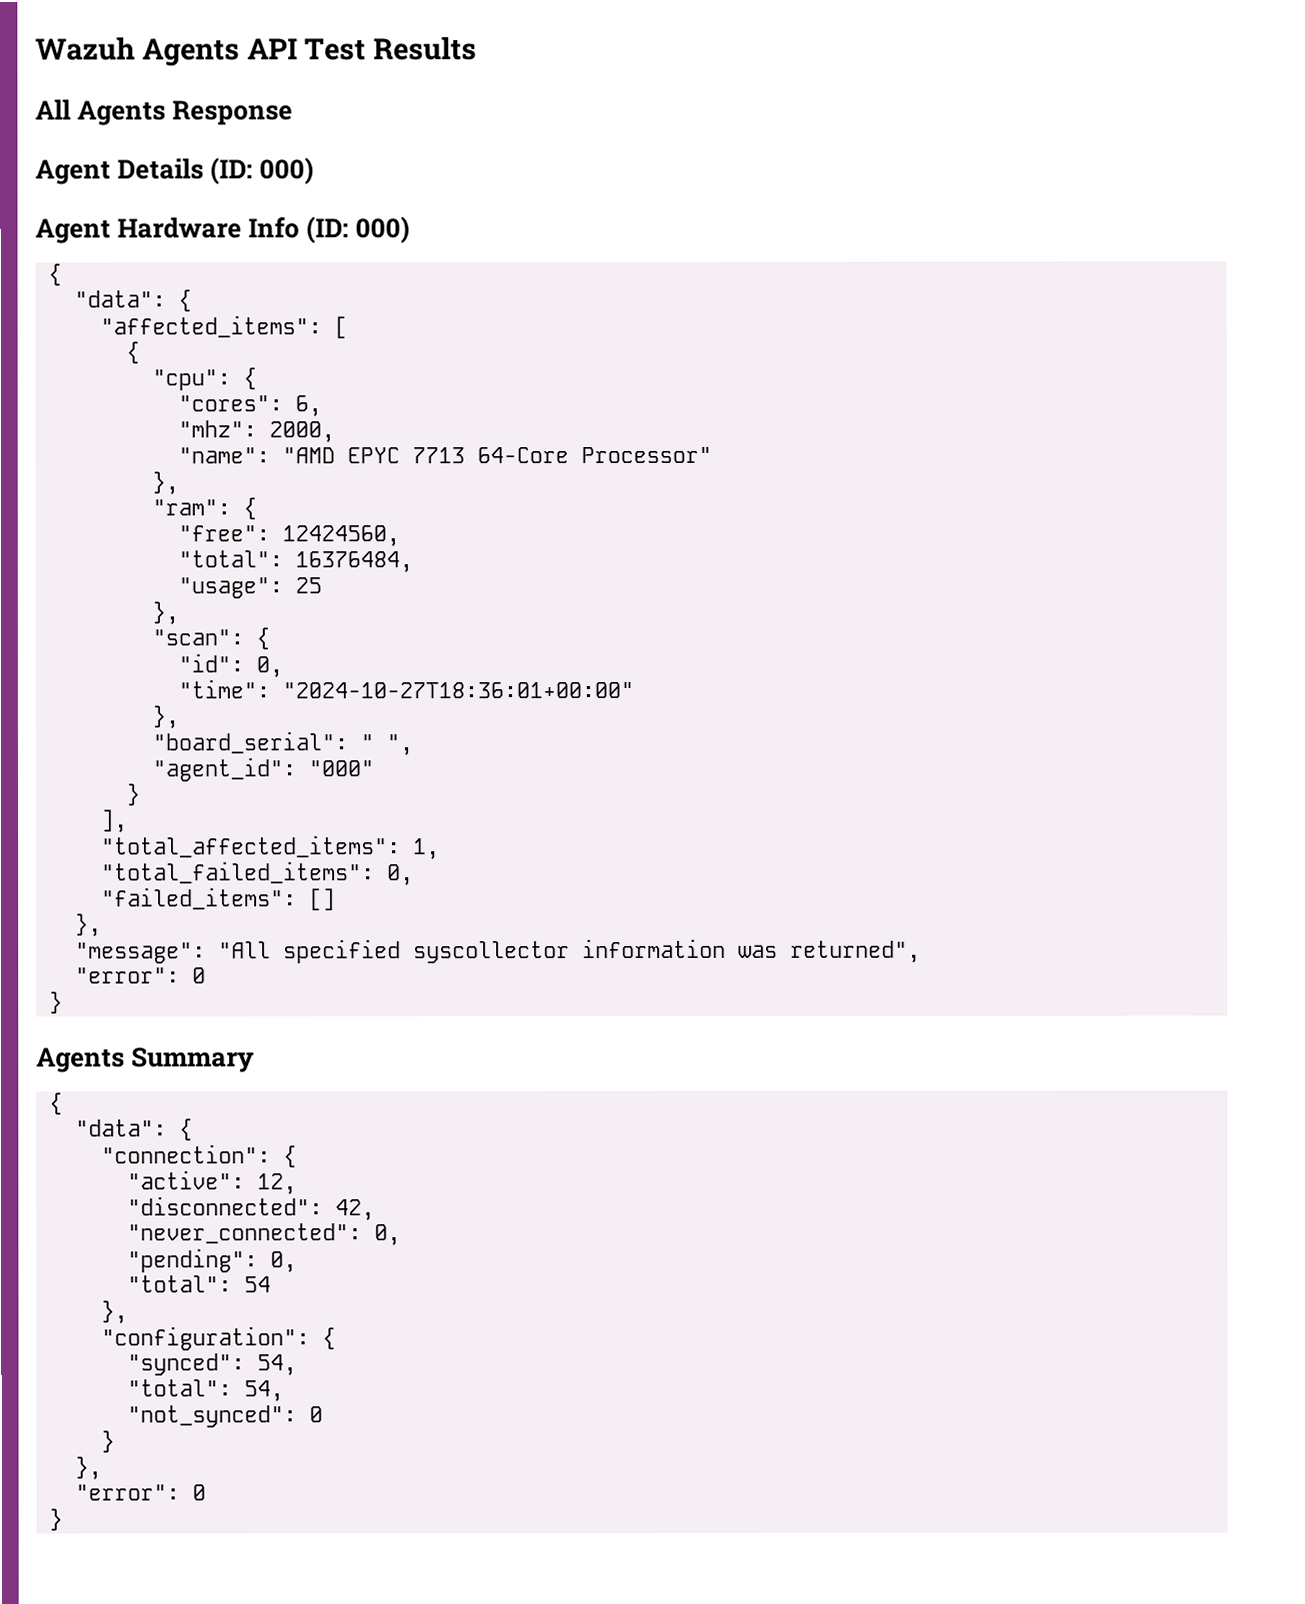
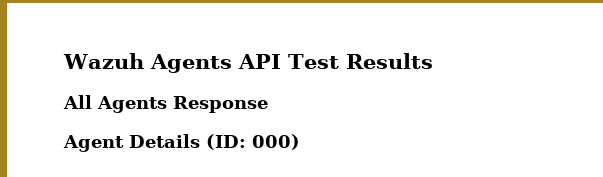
- Agent Hardware Info (ID: 000)
- {
- "data": {
- "affected_items": [
- {
- "cpu": {
- "cores": 6,
- "mhz": 2000,
- "name": "AMD EPYC 7713 64-Core Processor"
- },
- "ram": {
- "free": 12424560,
- "total": 16376484,
- "usage": 25
- },
- "scan": {
- "id": 0,
- "time": "2024-10-27T18:36:01+00:00"
- },
- "board_serial": " ",
- "agent_id": "000"
- }
- ],
- "total_affected_items": 1,
- "total_failed_items": 0,
- "failed_items": []
- },
- "message": "All specified syscollector information was returned",
- "error": 0
- }
- Agents Summary
- {
- "data": {
- "connection": {
- "active": 12,
- "disconnected": 42,
- "never_connected": 0,
- "pending": 0,
- "total": 54
- },
- "configuration": {
- "synced": 54,
- "total": 54,
- "not_synced": 0
- }
- },
- "error": 0
- }

